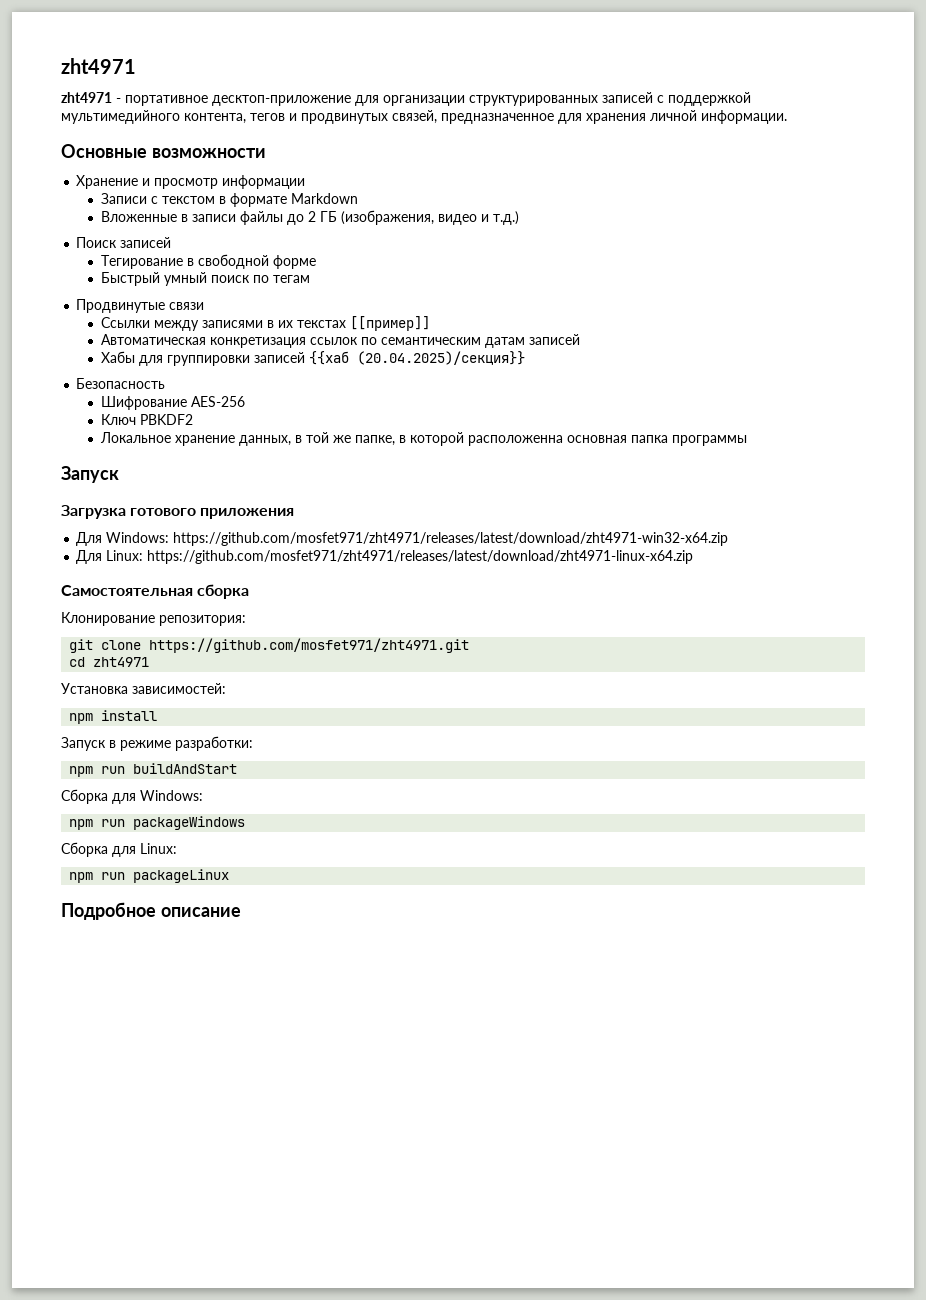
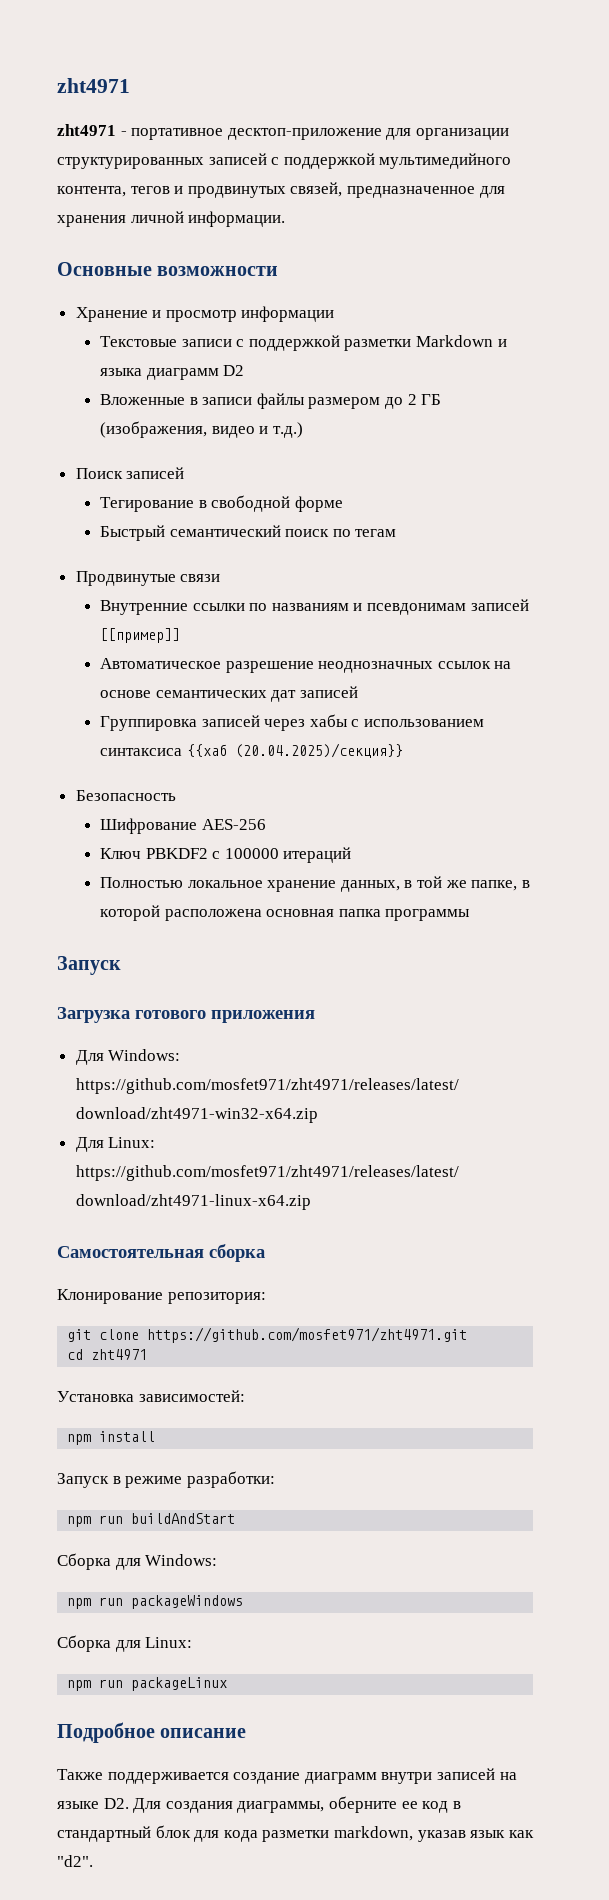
- Записи с текстом в формате Markdown
+ Текстовые записи с поддержкой разметки Markdown и языка диаграмм D2
- Вложенные в записи файлы до 2 ГБ (изображения, видео и т.д.)
+ Вложенные в записи файлы размером до 2 ГБ (изображения, видео и т.д.)
- Быстрый умный поиск по тегам
+ Быстрый семантический поиск по тегам
- Ссылки между записями в их текстах [[пример]]
- Автоматическая конкретизация ссылок по семантическим датам записей
- Хабы для группировки записей {{хаб (20.04.2025)/секция}}
+ Внутренние ссылки по названиям и псевдонимам записей [[пример]]
+ Автоматическое разрешение неоднозначных ссылок на основе семантических дат записей
+ Группировка записей через хабы с использованием синтаксиса {{хаб (20.04.2025)/секция}}
- Ключ PBKDF2
- Локальное хранение данных, в той же папке, в которой расположенна основная папка программы
+ Ключ PBKDF2 с 100000 итераций
+ Полностью локальное хранение данных, в той же папке, в которой расположена основная папка программы
+ Также поддерживается создание диаграмм внутри записей на языке D2. Для создания диаграммы, оберните ее код в стандартный блок для кода разметки markdown, указав язык как "d2".

